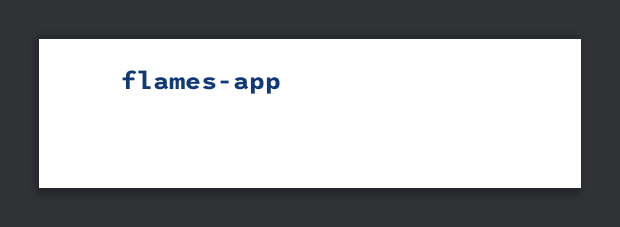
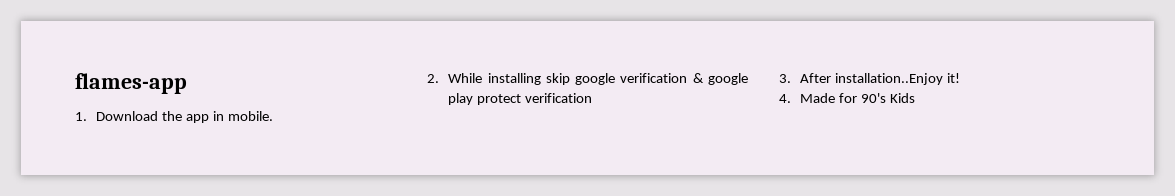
+ 1. Download the app in mobile.
+ 2. While installing skip google verification & google play protect verification
+ 3. After installation..Enjoy it!
+ 4. Made for 90's Kids

